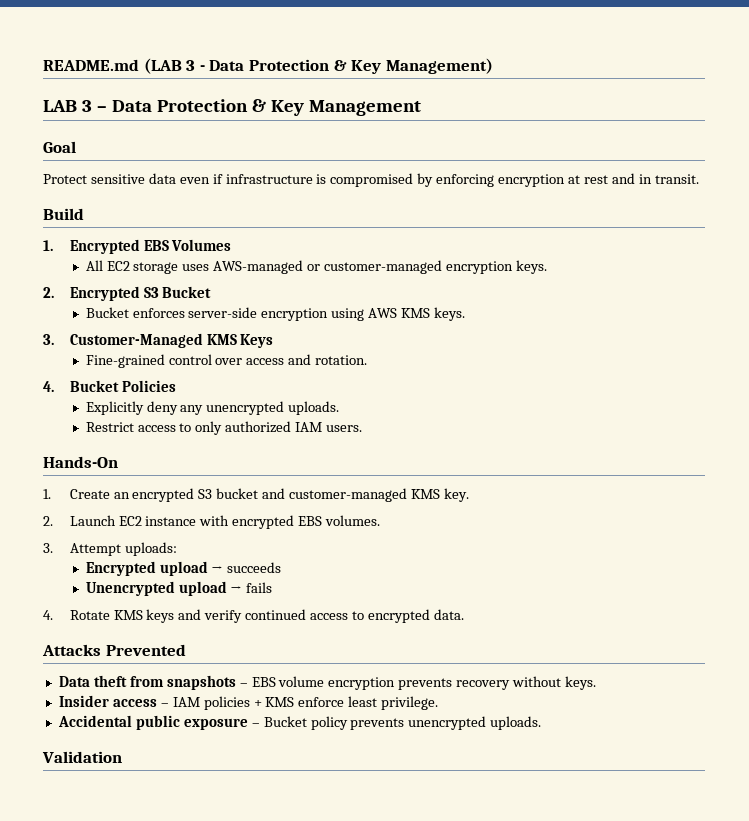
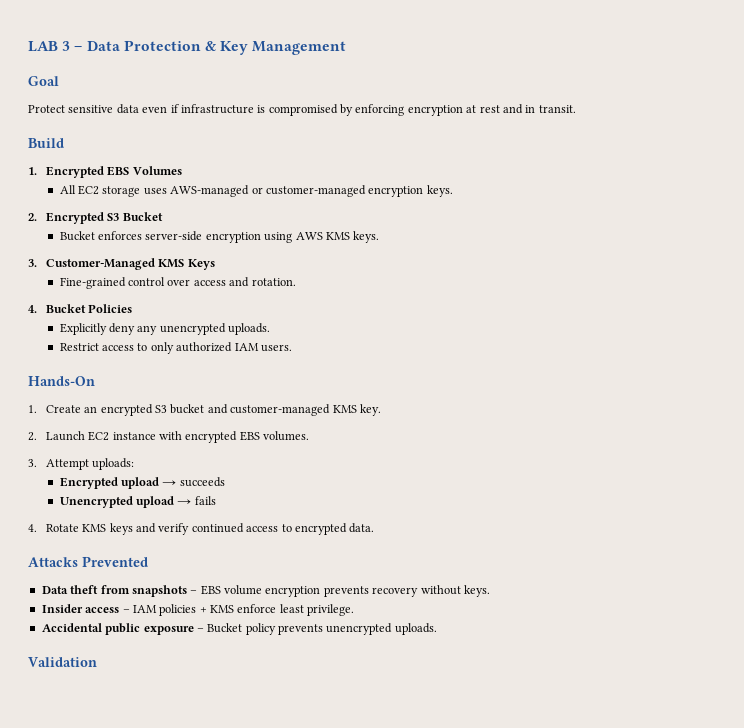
- README.md (LAB 3 - Data Protection & Key Management)

